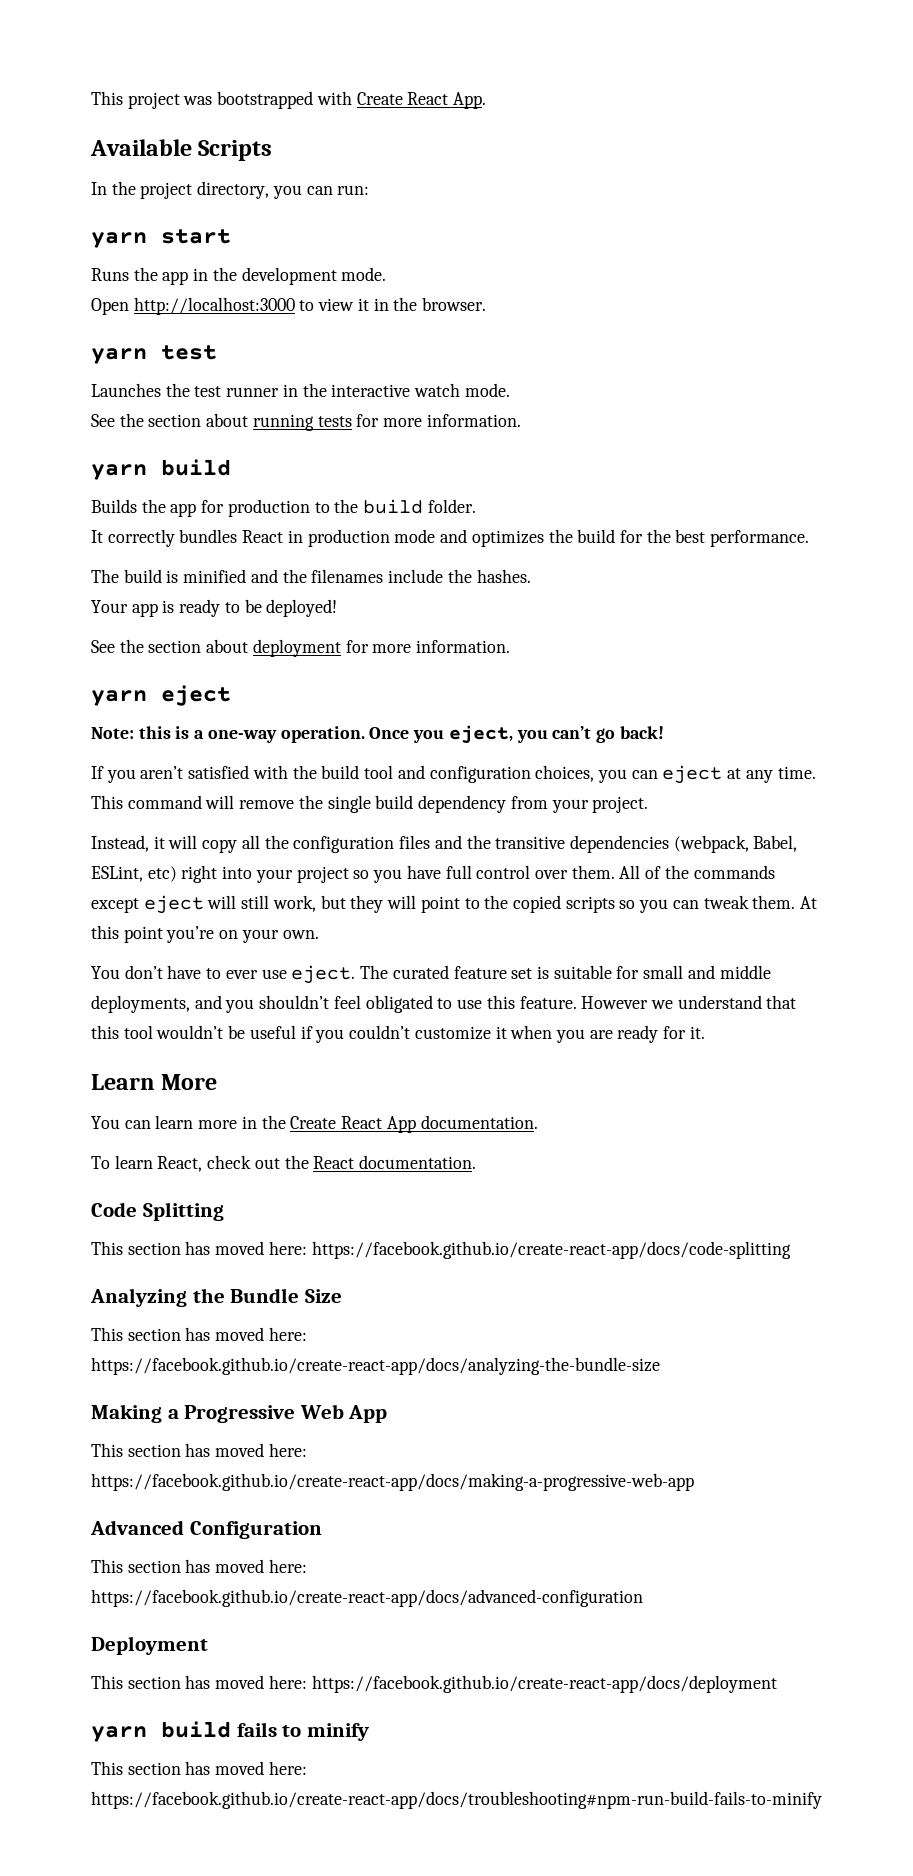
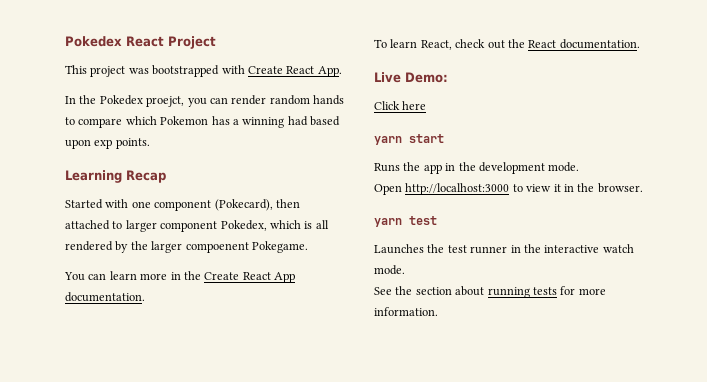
+ Pokedex React Project
- Available Scripts
- In the project directory, you can run:
+ In the Pokedex proejct, you can render random hands to compare which Pokemon has a winning had based upon exp points.
+ Learning Recap
+ Started with one component (Pokecard), then attached to larger component Pokedex, which is all rendered by the larger compoenent Pokegame.
+ You can learn more in the Create React App documentation.
+ To learn React, check out the React documentation.
+ Live Demo:
+ Click here
  See the section about running tests for more information.
- yarn build
- Builds the app for production to the build folder.
- It correctly bundles React in production mode and optimizes the build for the best performance.
- The build is minified and the filenames include the hashes.
- Your app is ready to be deployed!
- See the section about deployment for more information.
- yarn eject
- Note: this is a one-way operation. Once you eject, you can’t go back!
- If you aren’t satisfied with the build tool and configuration choices, you can eject at any time. This command will remove the single build dependency from your project.
- Instead, it will copy all the configuration files and the transitive dependencies (webpack, Babel, ESLint, etc) right into your project so you have full control over them. All of the commands except eject will still work, but they will point to the copied scripts so you can tweak them. At this point you’re on your own.
- You don’t have to ever use eject. The curated feature set is suitable for small and middle deployments, and you shouldn’t feel obligated to use this feature. However we understand that this tool wouldn’t be useful if you couldn’t customize it when you are ready for it.
- Learn More
- You can learn more in the Create React App documentation.
- To learn React, check out the React documentation.
- Code Splitting
- This section has moved here: https://facebook.github.io/create-react-app/docs/code-splitting
- Analyzing the Bundle Size
- This section has moved here: https://facebook.github.io/create-react-app/docs/analyzing-the-bundle-size
- Making a Progressive Web App
- This section has moved here: https://facebook.github.io/create-react-app/docs/making-a-progressive-web-app
- Advanced Configuration
- This section has moved here: https://facebook.github.io/create-react-app/docs/advanced-configuration
- Deployment
- This section has moved here: https://facebook.github.io/create-react-app/docs/deployment
- yarn build fails to minify
- This section has moved here: https://facebook.github.io/create-react-app/docs/troubleshooting#npm-run-build-fails-to-minify

